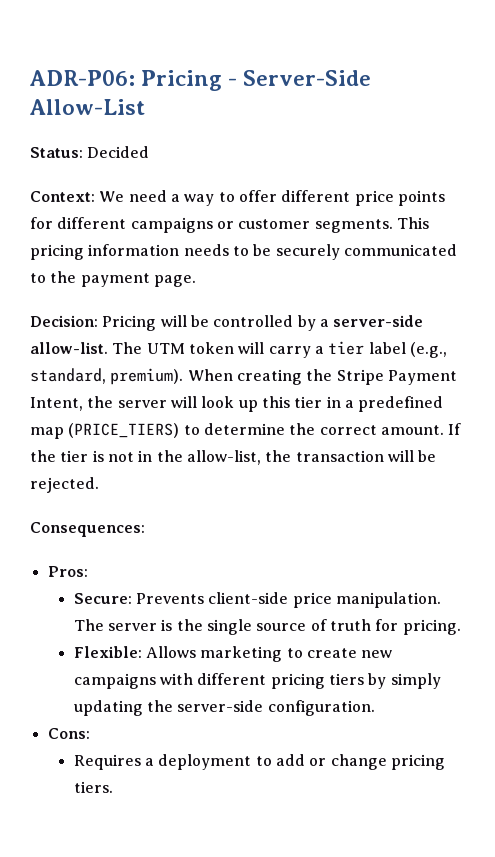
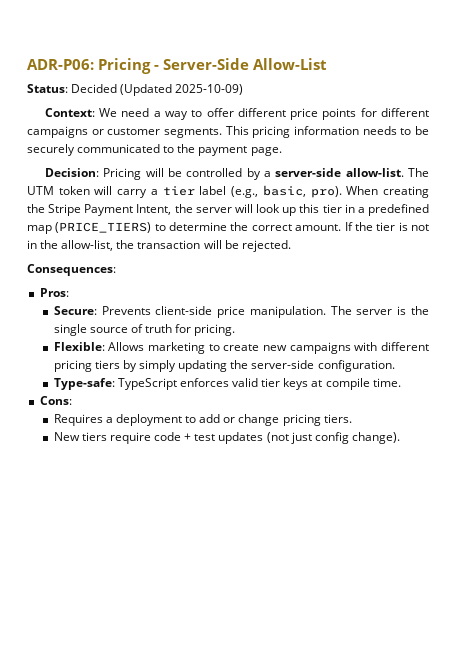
- Status: Decided
+ Status: Decided (Updated 2025-10-09)
- The UTM token will carry a tier label (e.g., standard, premium).
+ The UTM token will carry a tier label (e.g., basic, pro).
+ Type-safe: TypeScript enforces valid tier keys at compile time.
+ New tiers require code + test updates (not just config change).

